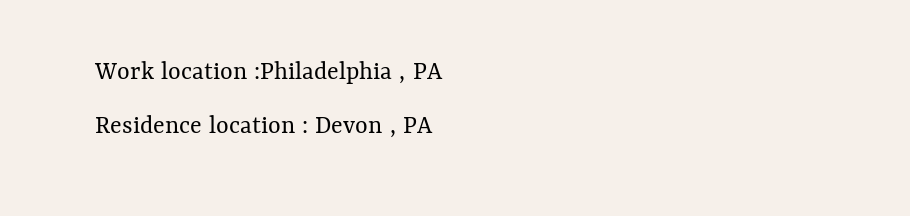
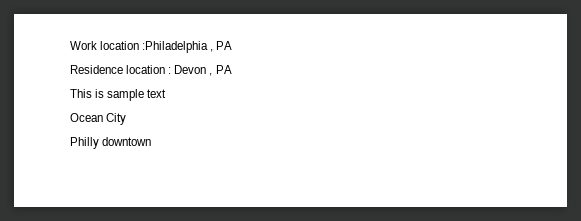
+ This is sample text
+ Ocean City
+ Philly downtown

